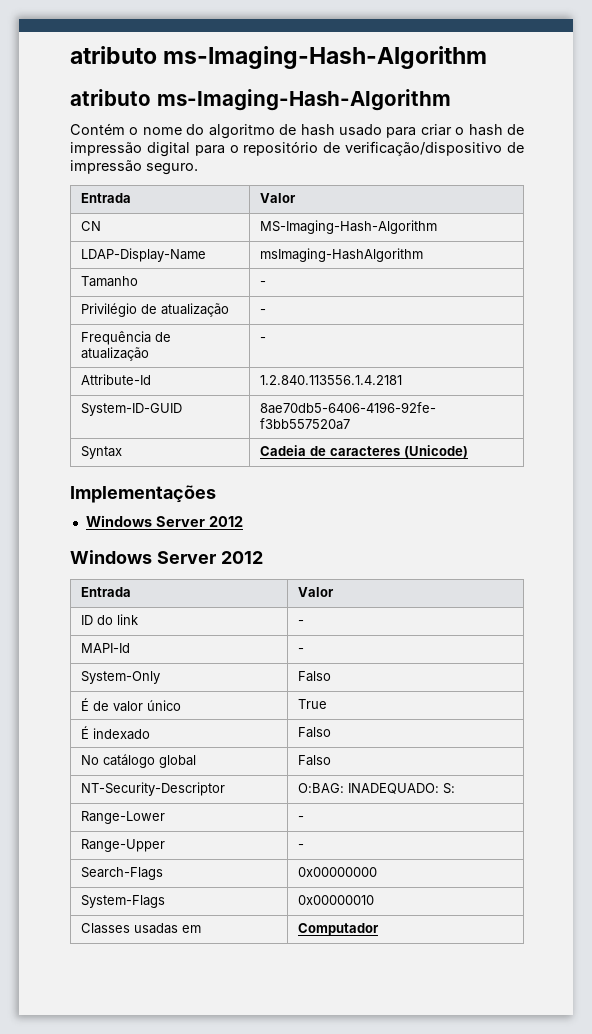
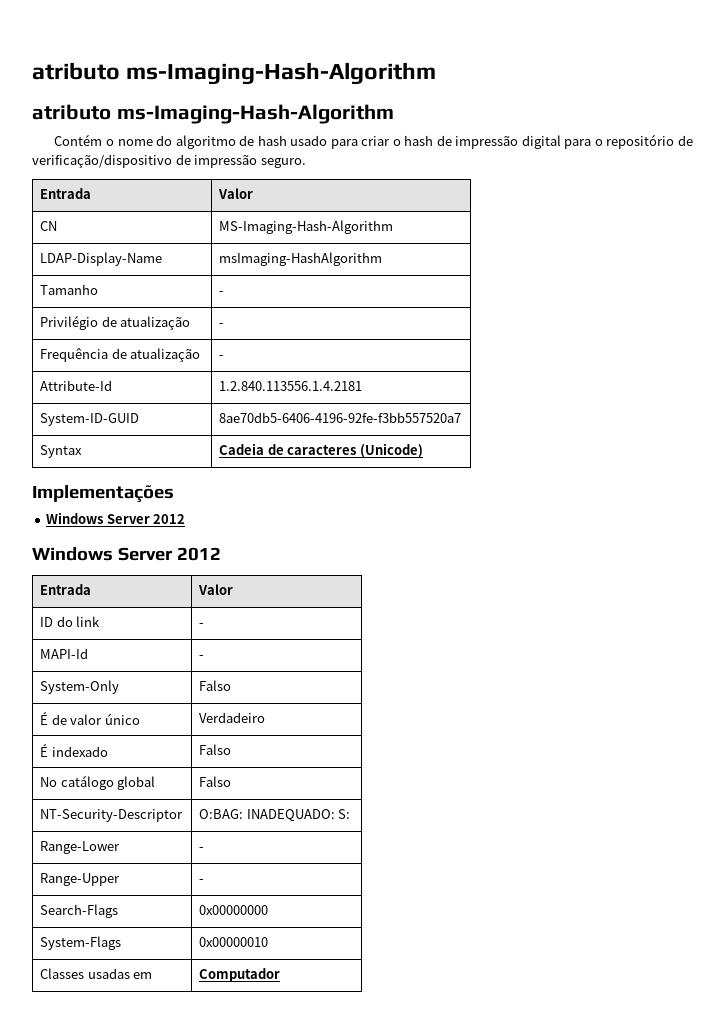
- É de valor único | True
+ É de valor único | Verdadeiro

